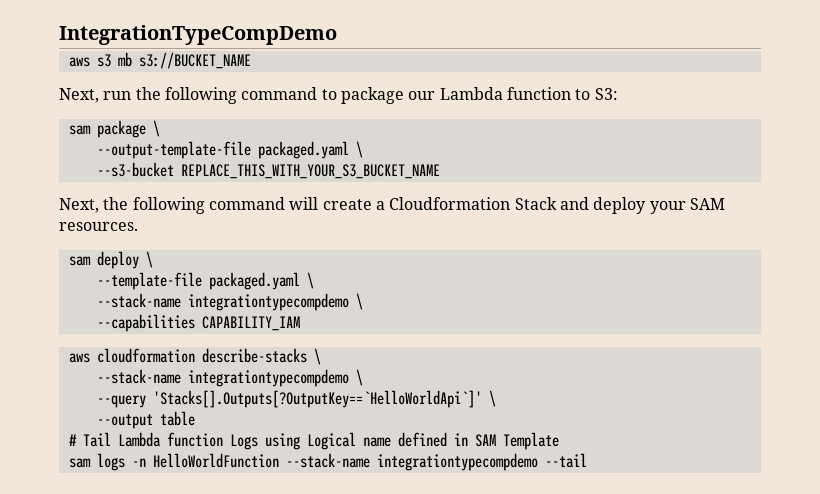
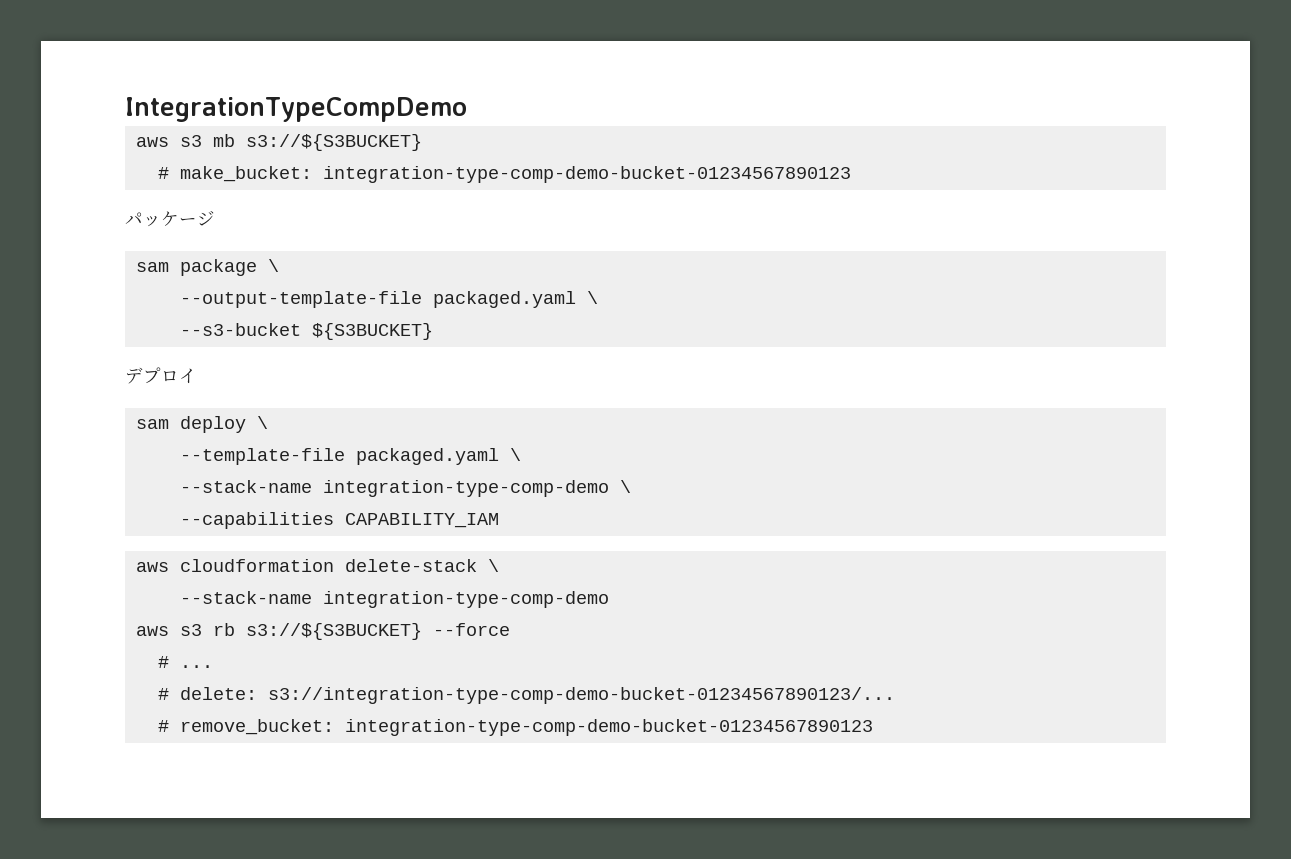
- aws s3 mb s3://BUCKET_NAME
- Next, run the following command to package our Lambda function to S3:
+ aws s3 mb s3://${S3BUCKET}
+ # make_bucket: integration-type-comp-demo-bucket-01234567890123
+ パッケージ
- --s3-bucket REPLACE_THIS_WITH_YOUR_S3_BUCKET_NAME
- Next, the following command will create a Cloudformation Stack and deploy your SAM resources.
+ --s3-bucket ${S3BUCKET}
+ デプロイ
  --template-file packaged.yaml \
- --stack-name integrationtypecompdemo \
+ --stack-name integration-type-comp-demo \
- aws cloudformation describe-stacks \
- --stack-name integrationtypecompdemo \
- --query 'Stacks[].Outputs[?OutputKey==`HelloWorldApi`]' \
- --output table
- # Tail Lambda function Logs using Logical name defined in SAM Template
- sam logs -n HelloWorldFunction --stack-name integrationtypecompdemo --tail
+ aws cloudformation delete-stack \
+ --stack-name integration-type-comp-demo
+ aws s3 rb s3://${S3BUCKET} --force
+ # ...
+ # delete: s3://integration-type-comp-demo-bucket-01234567890123/...
+ # remove_bucket: integration-type-comp-demo-bucket-01234567890123

